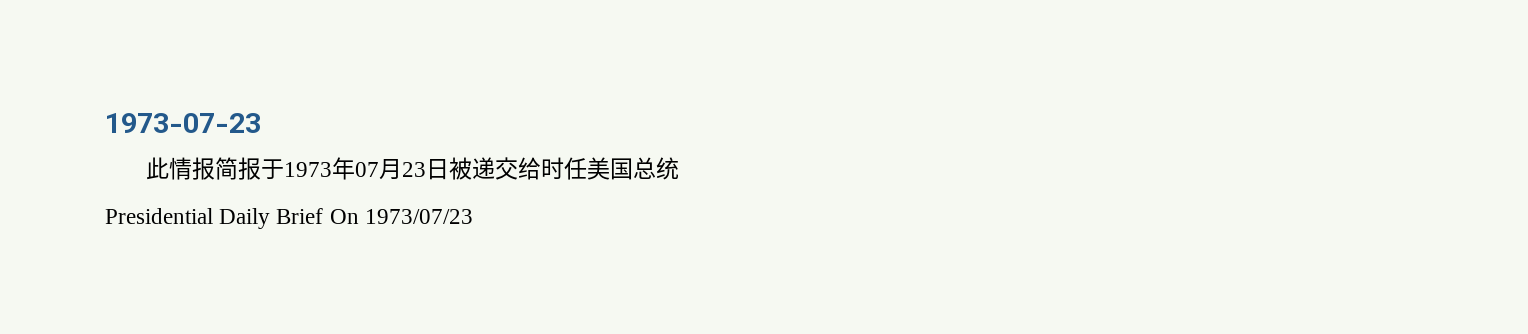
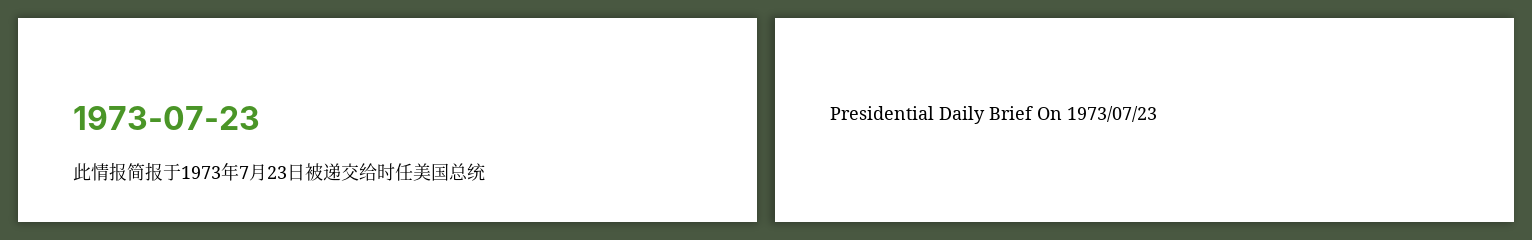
- 此情报简报于1973年07月23日被递交给时任美国总统
+ 此情报简报于1973年7月23日被递交给时任美国总统

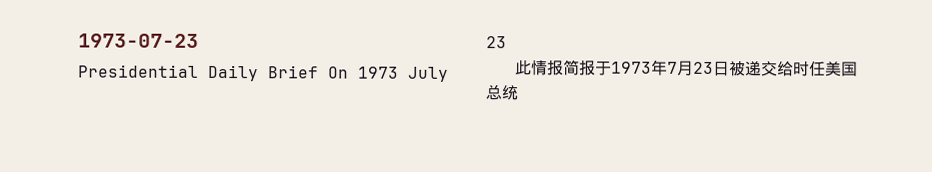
+ Presidential Daily Brief On 1973 July 23
- Presidential Daily Brief On 1973/07/23

